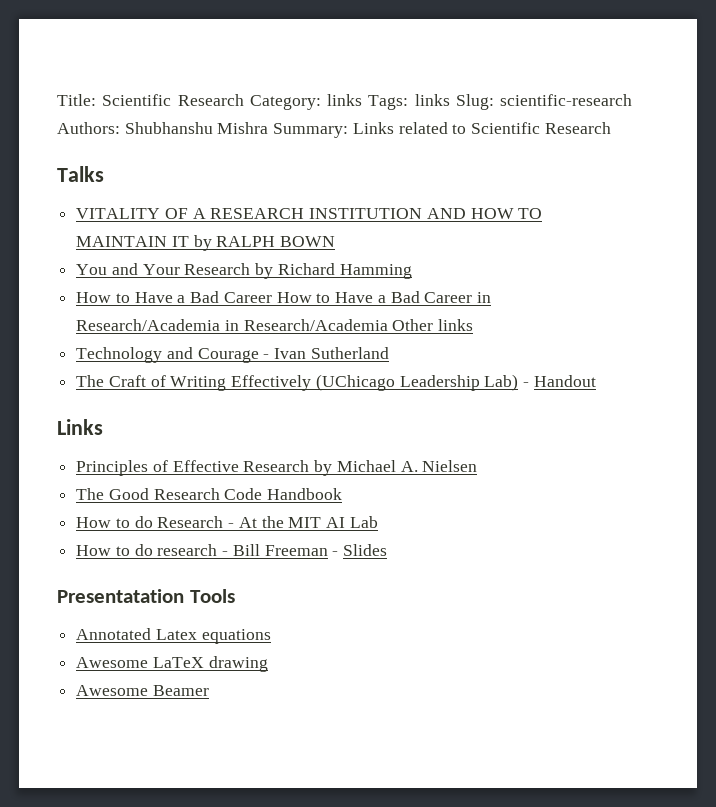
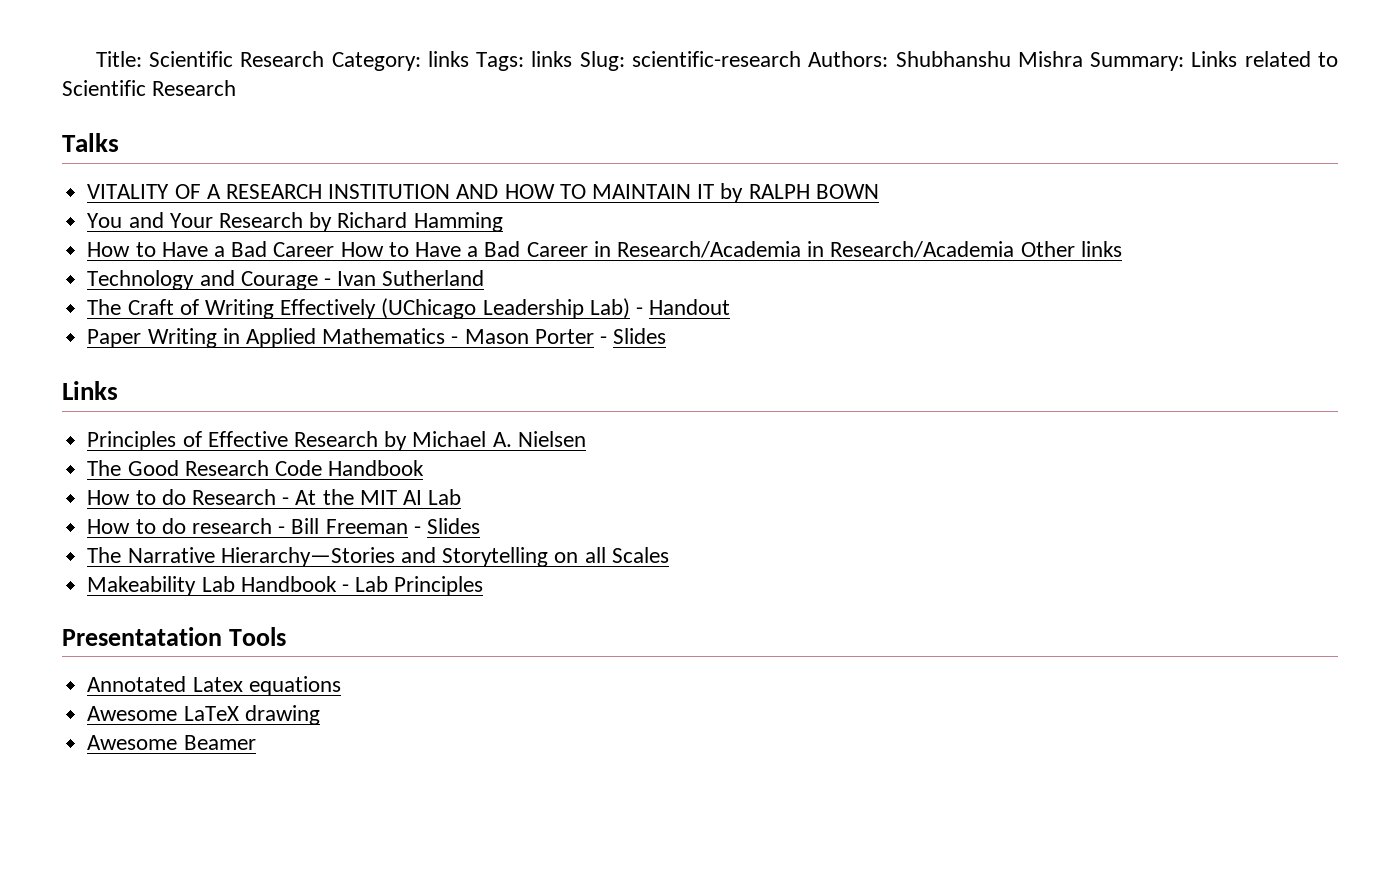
+ Paper Writing in Applied Mathematics - Mason Porter - Slides
+ The Narrative Hierarchy—Stories and Storytelling on all Scales
+ Makeability Lab Handbook - Lab Principles

